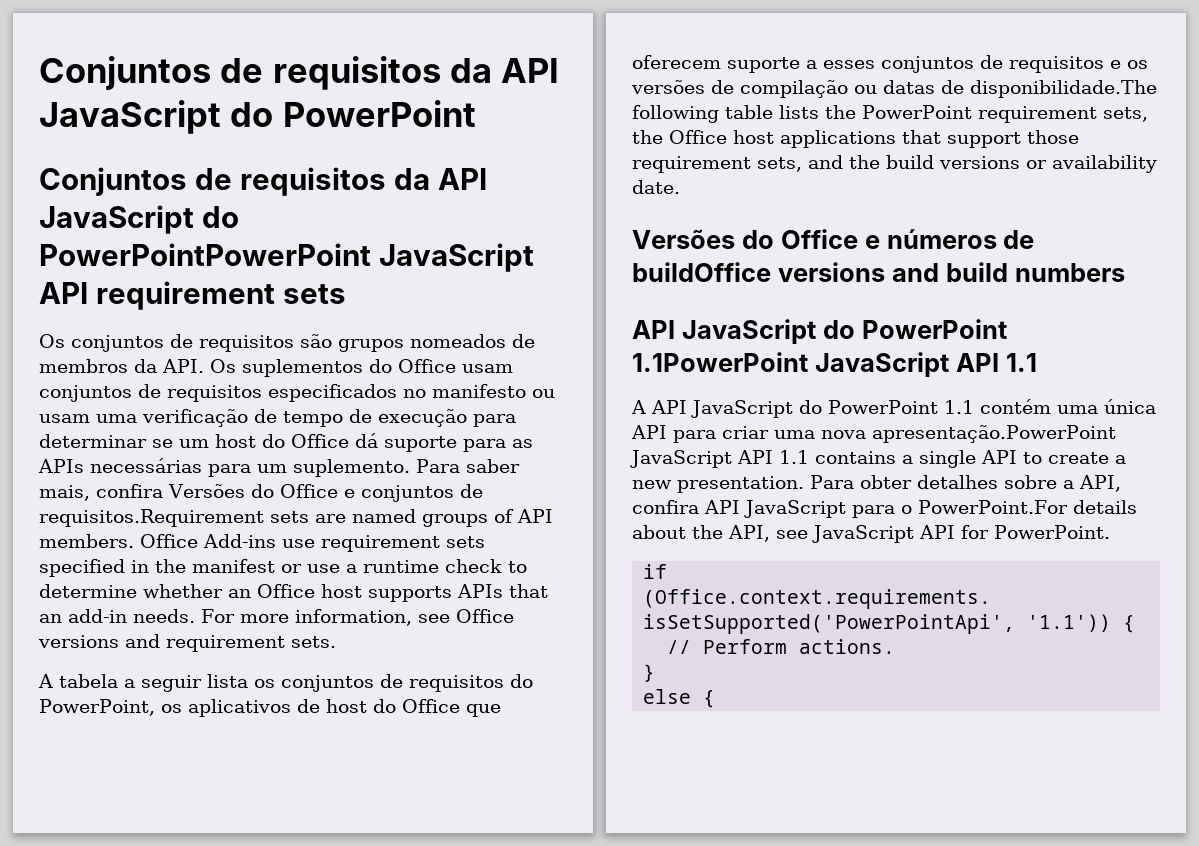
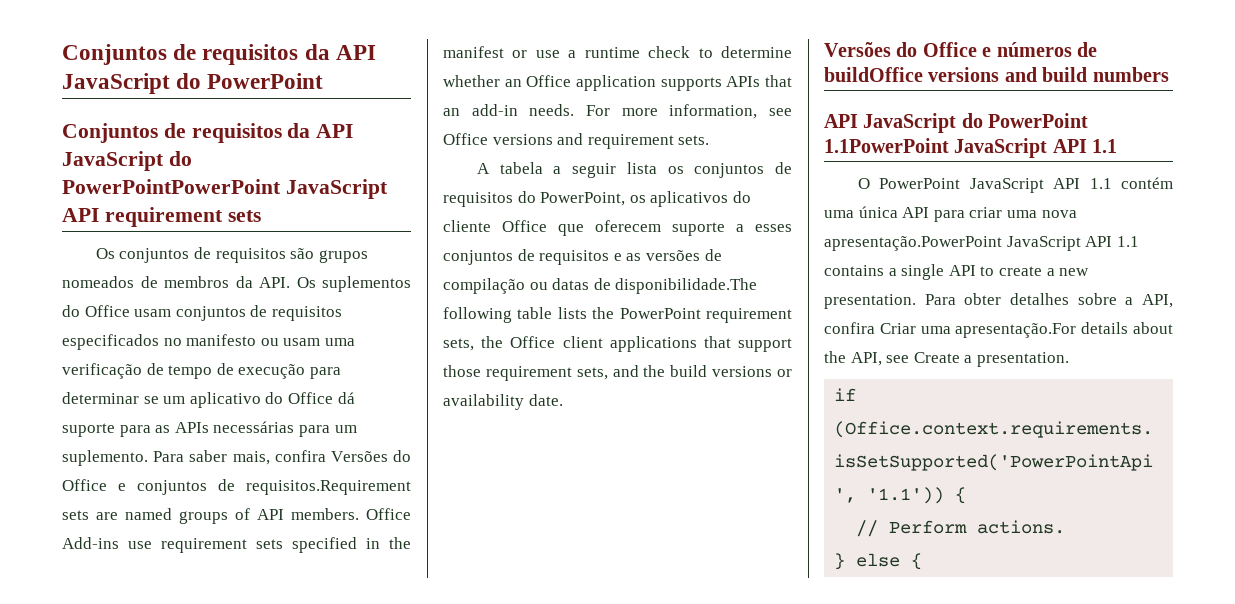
- Os conjuntos de requisitos são grupos nomeados de membros da API. Os suplementos do Office usam conjuntos de requisitos especificados no manifesto ou usam uma verificação de tempo de execução para determinar se um host do Office dá suporte para as APIs necessárias para um suplemento.
+ Os conjuntos de requisitos são grupos nomeados de membros da API. Os suplementos do Office usam conjuntos de requisitos especificados no manifesto ou usam uma verificação de tempo de execução para determinar se um aplicativo do Office dá suporte para as APIs necessárias para um suplemento.
- Office Add-ins use requirement sets specified in the manifest or use a runtime check to determine whether an Office host supports APIs that an add-in needs.
+ Office Add-ins use requirement sets specified in the manifest or use a runtime check to determine whether an Office application supports APIs that an add-in needs.
- A tabela a seguir lista os conjuntos de requisitos do PowerPoint, os aplicativos de host do Office que oferecem suporte a esses conjuntos de requisitos e os versões de compilação ou datas de disponibilidade.The following table lists the PowerPoint requirement sets, the Office host applications that support those requirement sets, and the build versions or availability date.
+ A tabela a seguir lista os conjuntos de requisitos do PowerPoint, os aplicativos do cliente Office que oferecem suporte a esses conjuntos de requisitos e as versões de compilação ou datas de disponibilidade.The following table lists the PowerPoint requirement sets, the Office client applications that support those requirement sets, and the build versions or availability date.
- A API JavaScript do PowerPoint 1.1 contém uma única API para criar uma nova apresentação.PowerPoint JavaScript API 1.1 contains a single API to create a new presentation.
+ O PowerPoint JavaScript API 1.1 contém uma única API para criar uma nova apresentação.PowerPoint JavaScript API 1.1 contains a single API to create a new presentation.
- Para obter detalhes sobre a API, confira API JavaScript para o PowerPoint.For details about the API, see JavaScript API for PowerPoint.
+ Para obter detalhes sobre a API, confira Criar uma apresentação.For details about the API, see Create a presentation.
- }
- else {
+ } else {

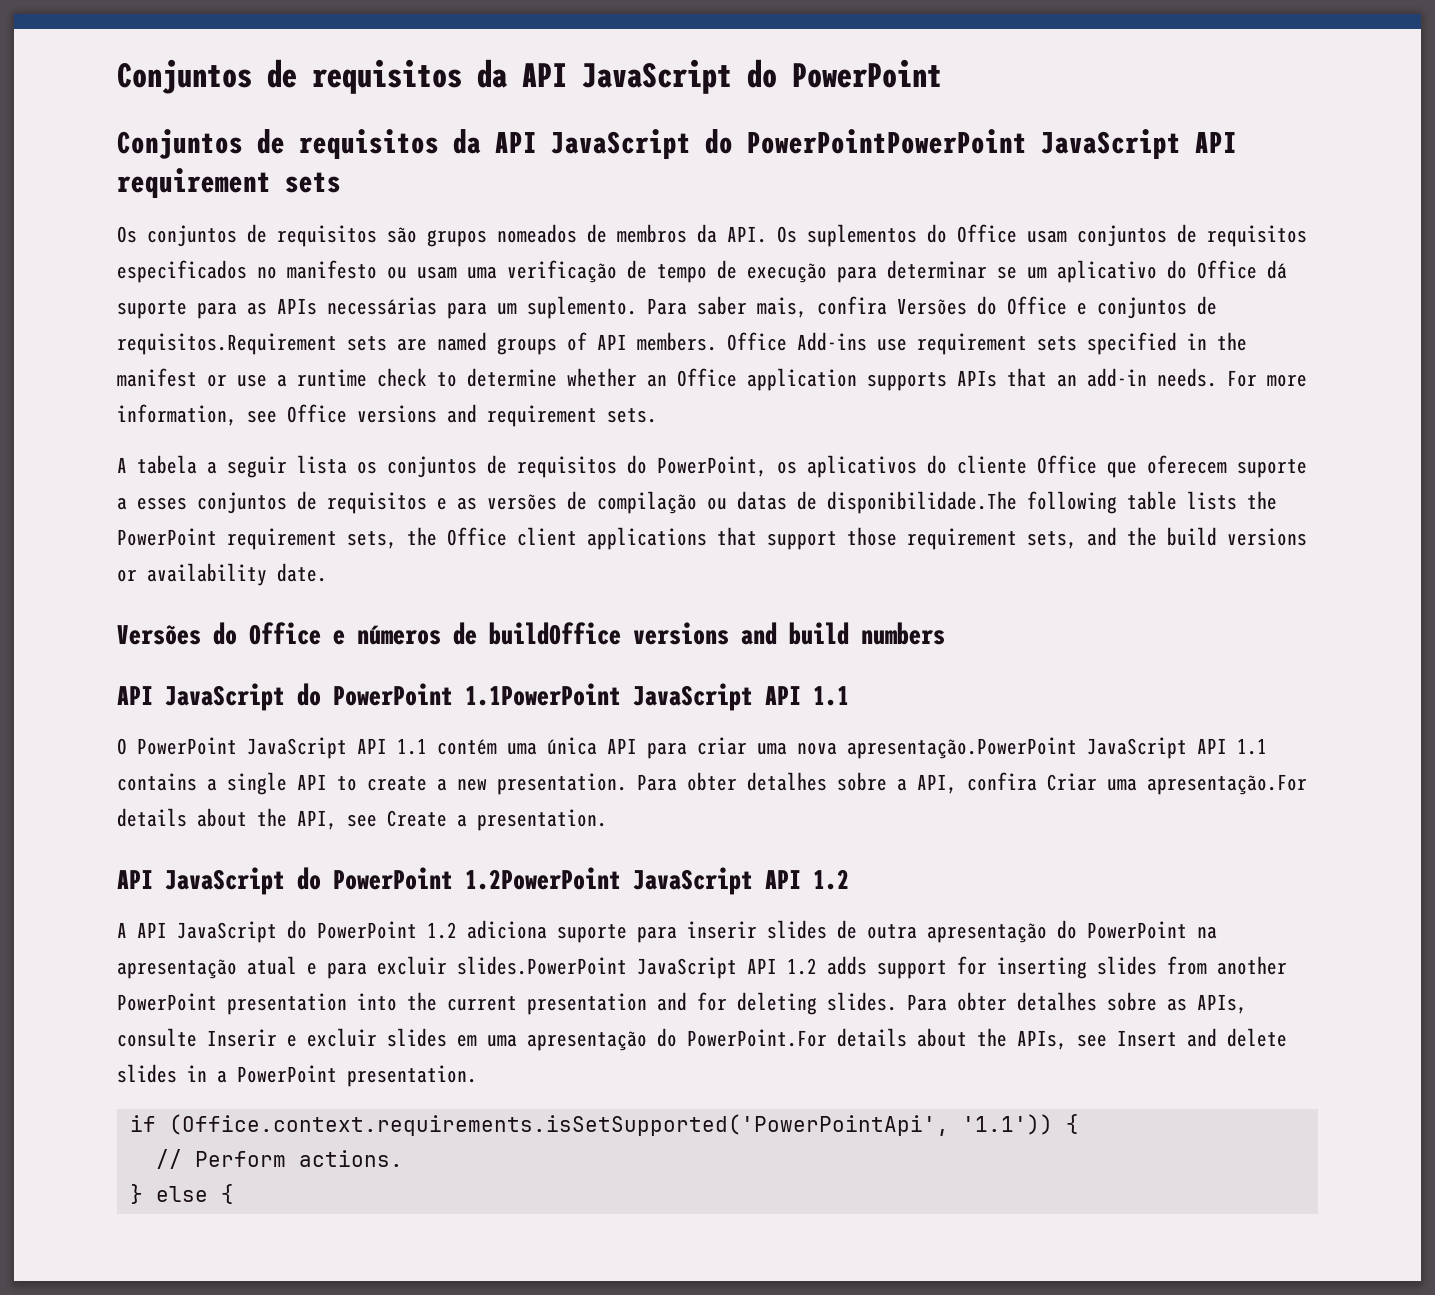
+ API JavaScript do PowerPoint 1.2PowerPoint JavaScript API 1.2
+ A API JavaScript do PowerPoint 1.2 adiciona suporte para inserir slides de outra apresentação do PowerPoint na apresentação atual e para excluir slides.PowerPoint JavaScript API 1.2 adds support for inserting slides from another PowerPoint presentation into the current presentation and for deleting slides. Para obter detalhes sobre as APIs, consulte Inserir e excluir slides em uma apresentação do PowerPoint.For details about the APIs, see Insert and delete slides in a PowerPoint presentation.

